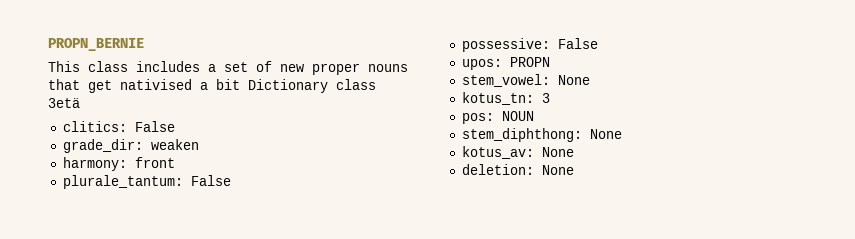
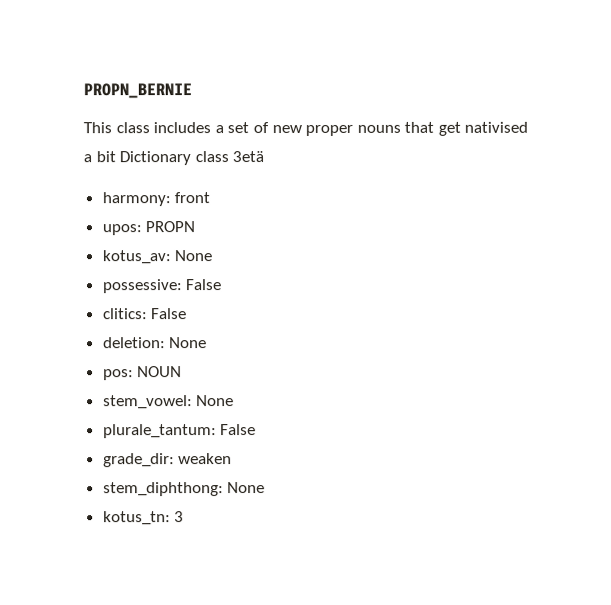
+ harmony: front
+ upos: PROPN
+ kotus_av: None
+ possessive: False
  clitics: False
+ deletion: None
+ pos: NOUN
+ stem_vowel: None
+ plurale_tantum: False
  grade_dir: weaken
- harmony: front
- plurale_tantum: False
- possessive: False
- upos: PROPN
- stem_vowel: None
+ stem_diphthong: None
  kotus_tn: 3
- pos: NOUN
- stem_diphthong: None
- kotus_av: None
- deletion: None

